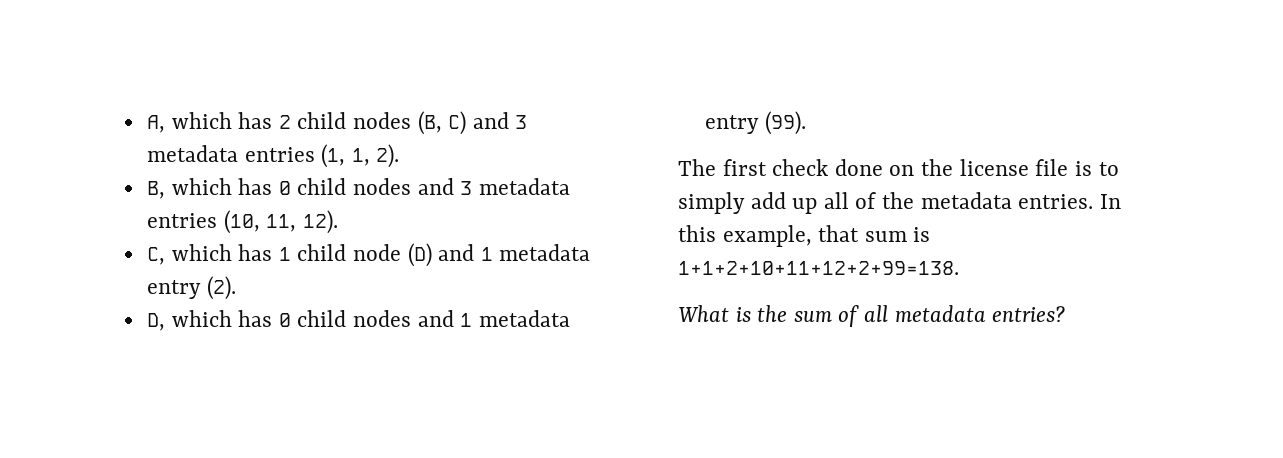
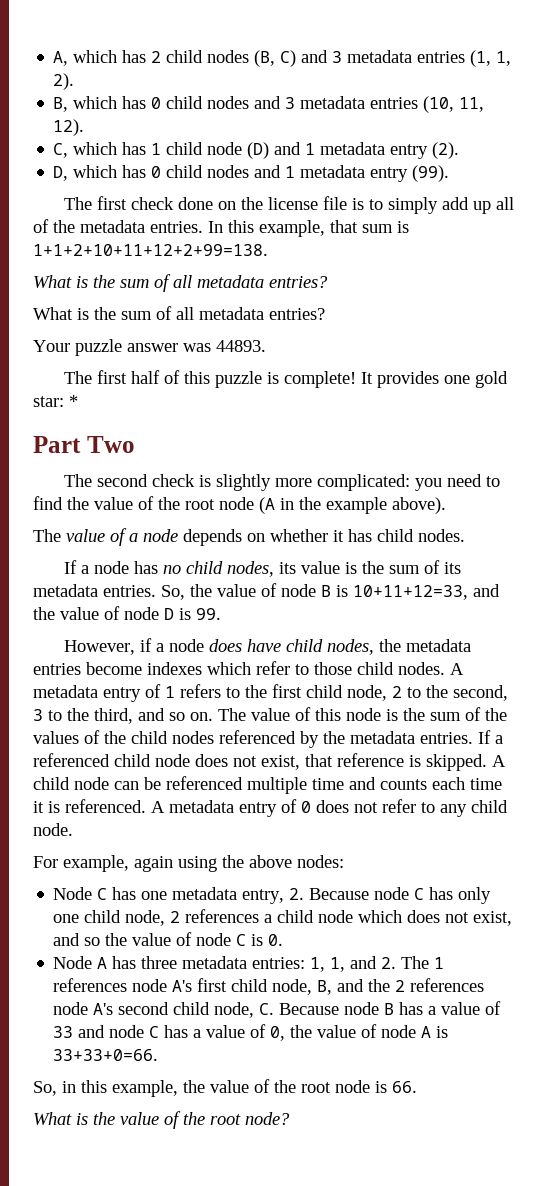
  In this example, that sum is 1+1+2+10+11+12+2+99=138.
  What is the sum of all metadata entries?
+ What is the sum of all metadata entries?
+ Your puzzle answer was 44893.
+ The first half of this puzzle is complete! It provides one gold star: *
+ Part Two
+ The second check is slightly more complicated: you need to find the value of the root node (A in the example above).
+ The value of a node depends on whether it has child nodes.
+ If a node has no child nodes, its value is the sum of its metadata entries. So, the value of node B is 10+11+12=33, and the value of node D is 99.
+ However, if a node does have child nodes, the metadata entries become indexes which refer to those child nodes. A metadata entry of 1 refers to the first child node, 2 to the second, 3 to the third, and so on. The value of this node is the sum of the values of the child nodes referenced by the metadata entries. If a referenced child node does not exist, that reference is skipped. A child node can be referenced multiple time and counts each time it is referenced. A metadata entry of 0 does not refer to any child node.
+ For example, again using the above nodes:
+ Node C has one metadata entry, 2. Because node C has only one child node, 2 references a child node which does not exist, and so the value of node C is 0.
+ Node A has three metadata entries: 1, 1, and 2. The 1 references node A's first child node, B, and the 2 references node A's second child node, C. Because node B has a value of 33 and node C has a value of 0, the value of node A is 33+33+0=66.
+ So, in this example, the value of the root node is 66.
+ What is the value of the root node?

